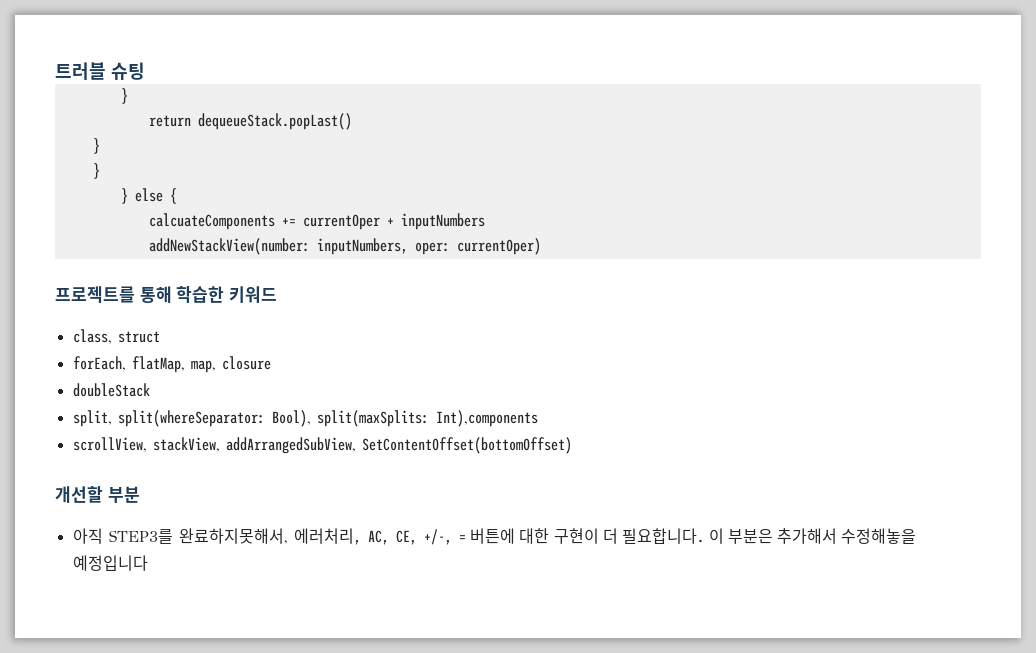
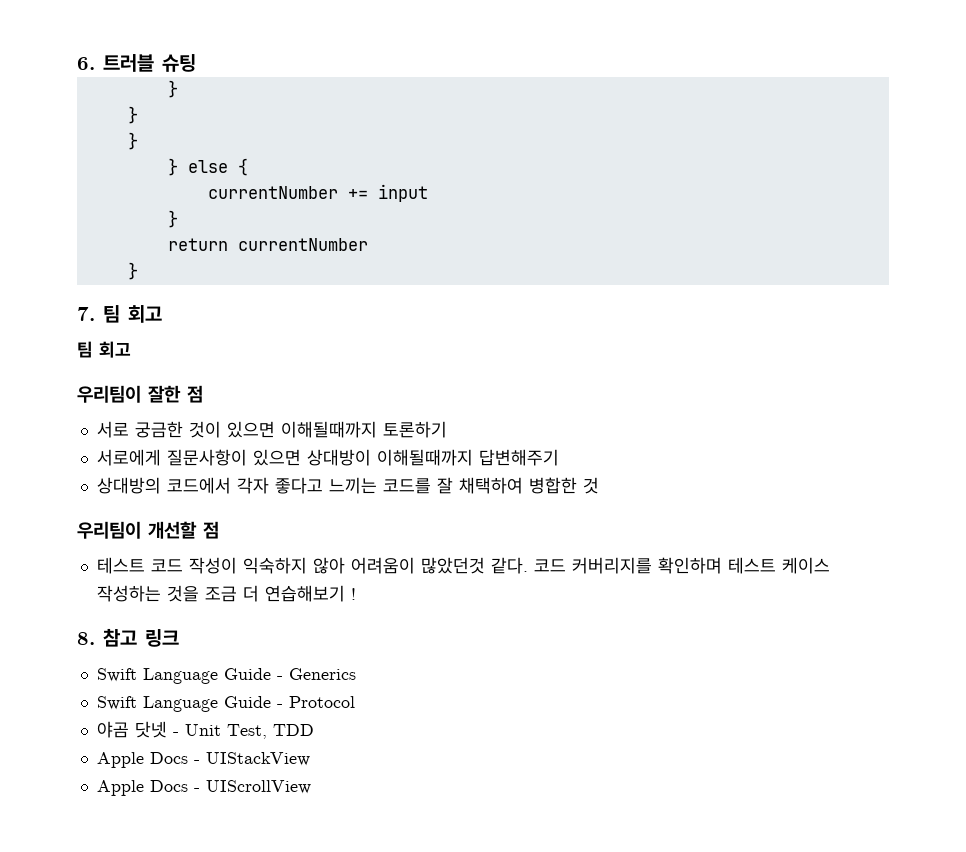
- 트러블 슈팅
+ 6. 트러블 슈팅
- return dequeueStack.popLast()
- calcuateComponents += currentOper + inputNumbers
- addNewStackView(number: inputNumbers, oper: currentOper)
- 프로젝트를 통해 학습한 키워드
- class, struct
- forEach, flatMap, map, closure
- doubleStack
- split, split(whereSeparator: Bool), split(maxSplits: Int),components
- scrollView, stackView, addArrangedSubView, SetContentOffset(bottomOffset)
- 개선할 부분
- 아직 STEP3를 완료하지못해서, 에러처리, AC, CE, +/-, = 버튼에 대한 구현이 더 필요합니다. 이 부분은 추가해서 수정해놓을 예정입니다
+ currentNumber += input
+ }
+ return currentNumber
+ }
+ 7. 팀 회고
+ 팀 회고
+ 우리팀이 잘한 점
+ 서로 궁금한 것이 있으면 이해될때까지 토론하기
+ 서로에게 질문사항이 있으면 상대방이 이해될때까지 답변해주기
+ 상대방의 코드에서 각자 좋다고 느끼는 코드를 잘 채택하여 병합한 것
+ 우리팀이 개선할 점
+ 테스트 코드 작성이 익숙하지 않아 어려움이 많았던것 같다. 코드 커버리지를 확인하며 테스트 케이스 작성하는 것을 조금 더 연습해보기 !
+ 8. 참고 링크
+ Swift Language Guide - Generics
+ Swift Language Guide - Protocol
+ 야곰 닷넷 - Unit Test, TDD
+ Apple Docs - UIStackView
+ Apple Docs - UIScrollView

